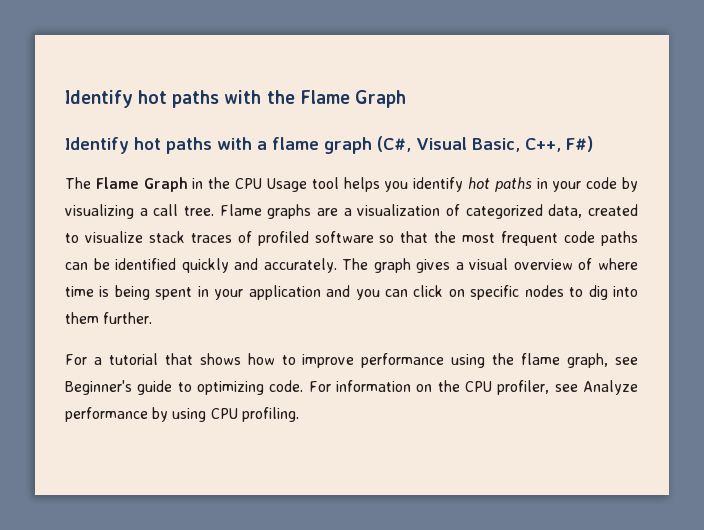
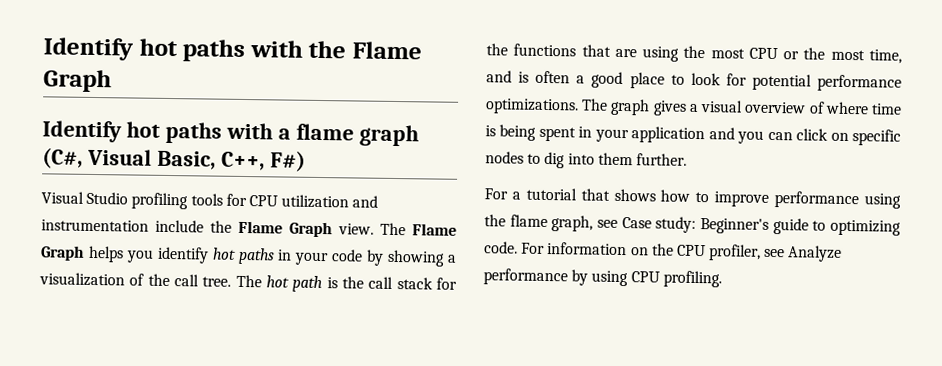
- The Flame Graph in the CPU Usage tool helps you identify hot paths in your code by visualizing a call tree. Flame graphs are a visualization of categorized data, created to visualize stack traces of profiled software so that the most frequent code paths can be identified quickly and accurately.
+ Visual Studio profiling tools for CPU utilization and instrumentation include the Flame Graph view. The Flame Graph helps you identify hot paths in your code by showing a visualization of the call tree. The hot path is the call stack for the functions that are using the most CPU or the most time, and is often a good place to look for potential performance optimizations.
- For a tutorial that shows how to improve performance using the flame graph, see Beginner's guide to optimizing code.
+ For a tutorial that shows how to improve performance using the flame graph, see Case study: Beginner's guide to optimizing code.

